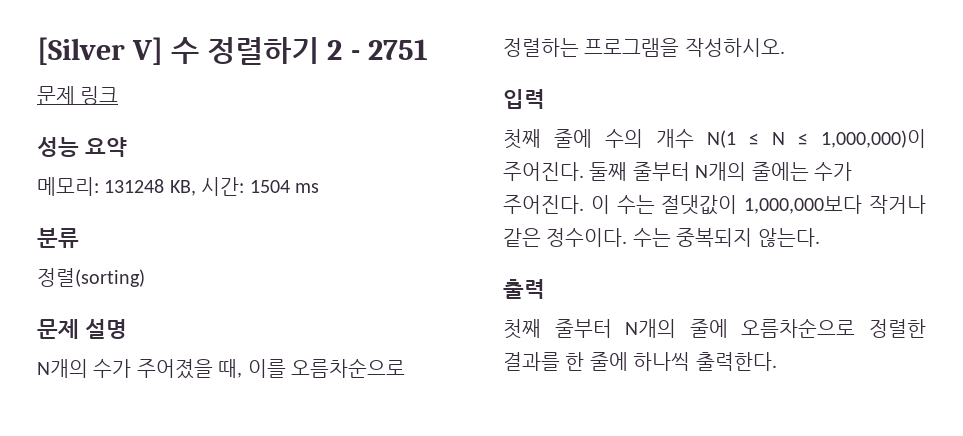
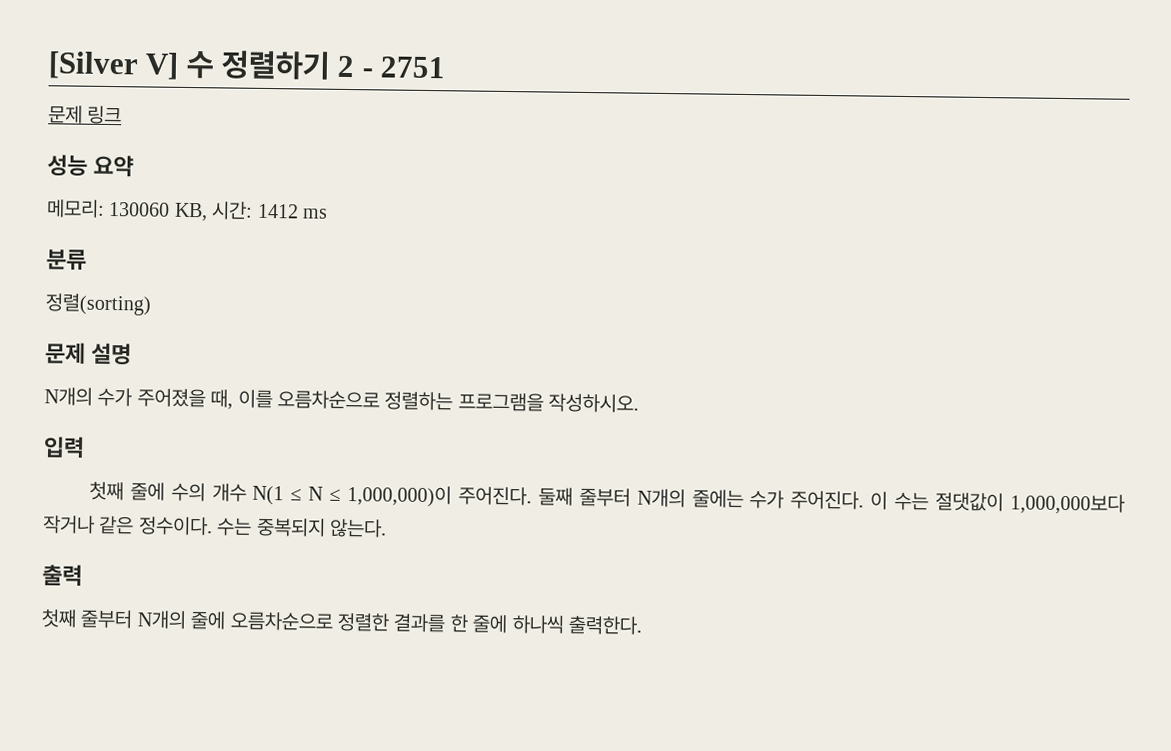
- 메모리: 131248 KB, 시간: 1504 ms
+ 메모리: 130060 KB, 시간: 1412 ms

